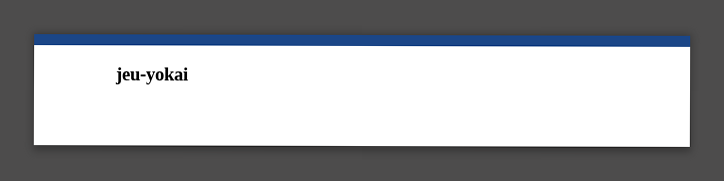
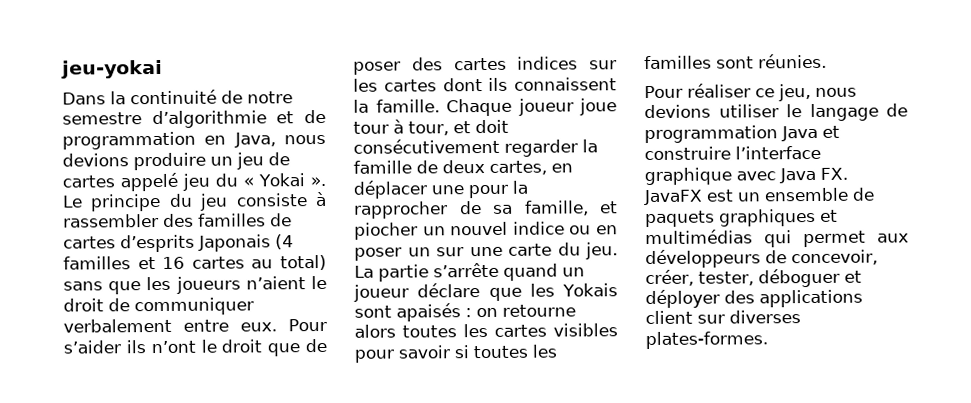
+ Dans la continuité de notre semestre d’algorithmie et de programmation en Java, nous devions produire un jeu de cartes appelé jeu du « Yokai ». Le principe du jeu consiste à rassembler des familles de cartes d’esprits Japonais (4 familles et 16 cartes au total) sans que les joueurs n’aient le droit de communiquer verbalement entre eux. Pour s’aider ils n’ont le droit que de poser des cartes indices sur les cartes dont ils connaissent la famille. Chaque joueur joue tour à tour, et doit consécutivement regarder la famille de deux cartes, en déplacer une pour la rapprocher de sa famille, et piocher un nouvel indice ou en poser un sur une carte du jeu. La partie s’arrête quand un joueur déclare que les Yokais sont apaisés : on retourne alors toutes les cartes visibles pour savoir si toutes les familles sont réunies.
+ Pour réaliser ce jeu, nous devions utiliser le langage de programmation Java et construire l’interface graphique avec Java FX. JavaFX est un ensemble de paquets graphiques et multimédias qui permet aux développeurs de concevoir, créer, tester, déboguer et déployer des applications client sur diverses plates-formes.

